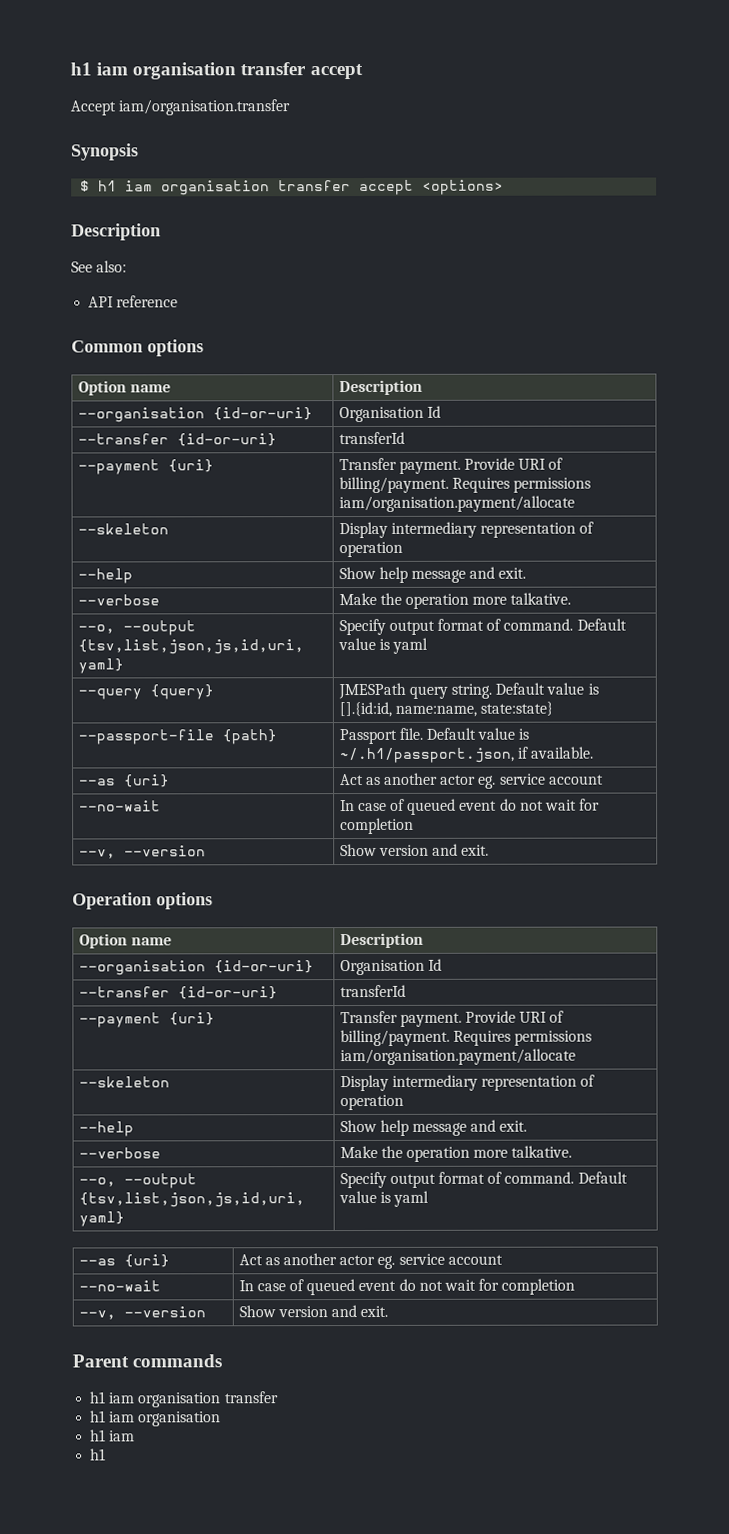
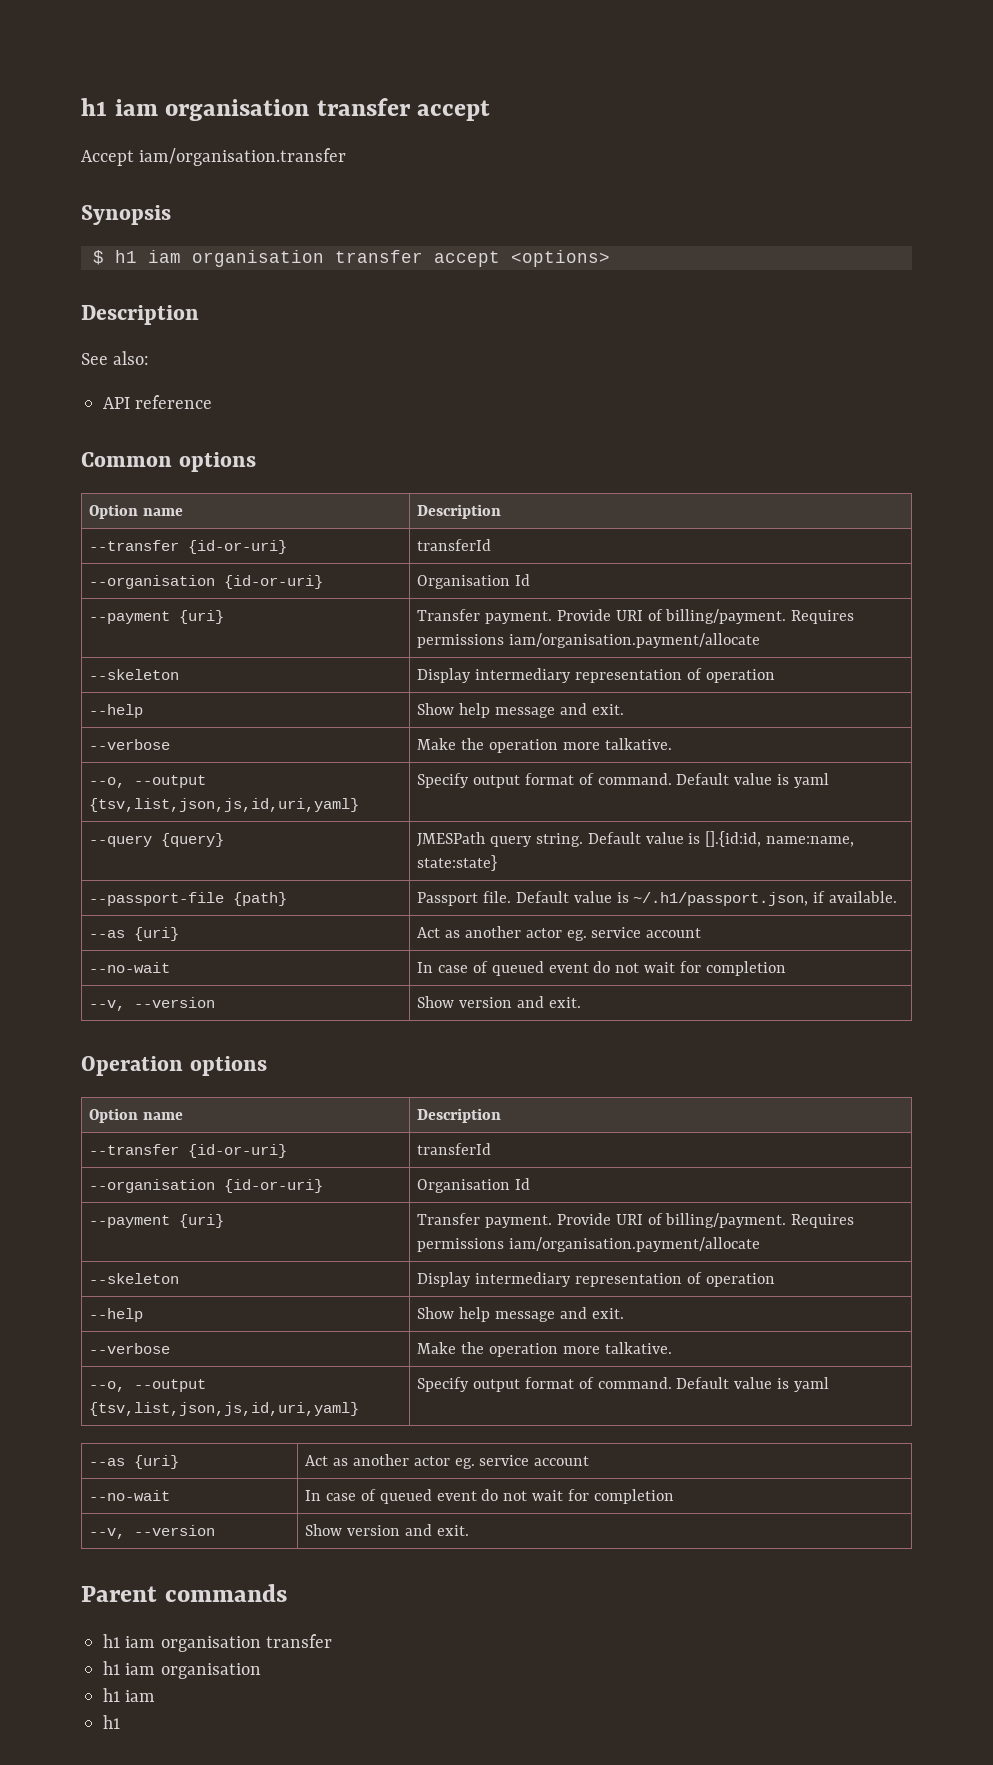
  Common options
  Option name | Description
+ --transfer {id-or-uri} | transferId
  --organisation {id-or-uri} | Organisation Id
- --transfer {id-or-uri} | transferId
  Operation options
  Option name | Description
+ --transfer {id-or-uri} | transferId
  --organisation {id-or-uri} | Organisation Id
- --transfer {id-or-uri} | transferId

